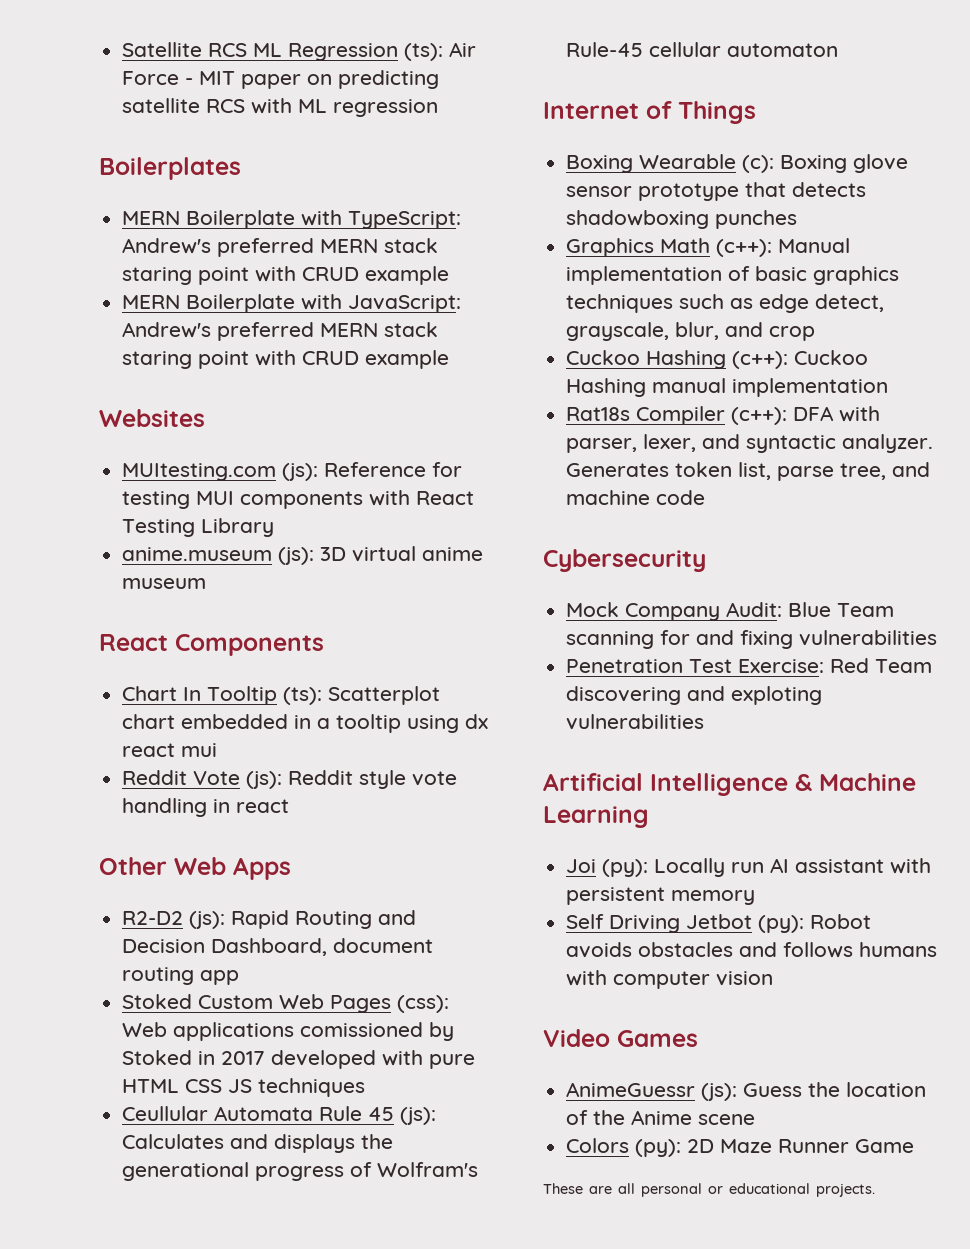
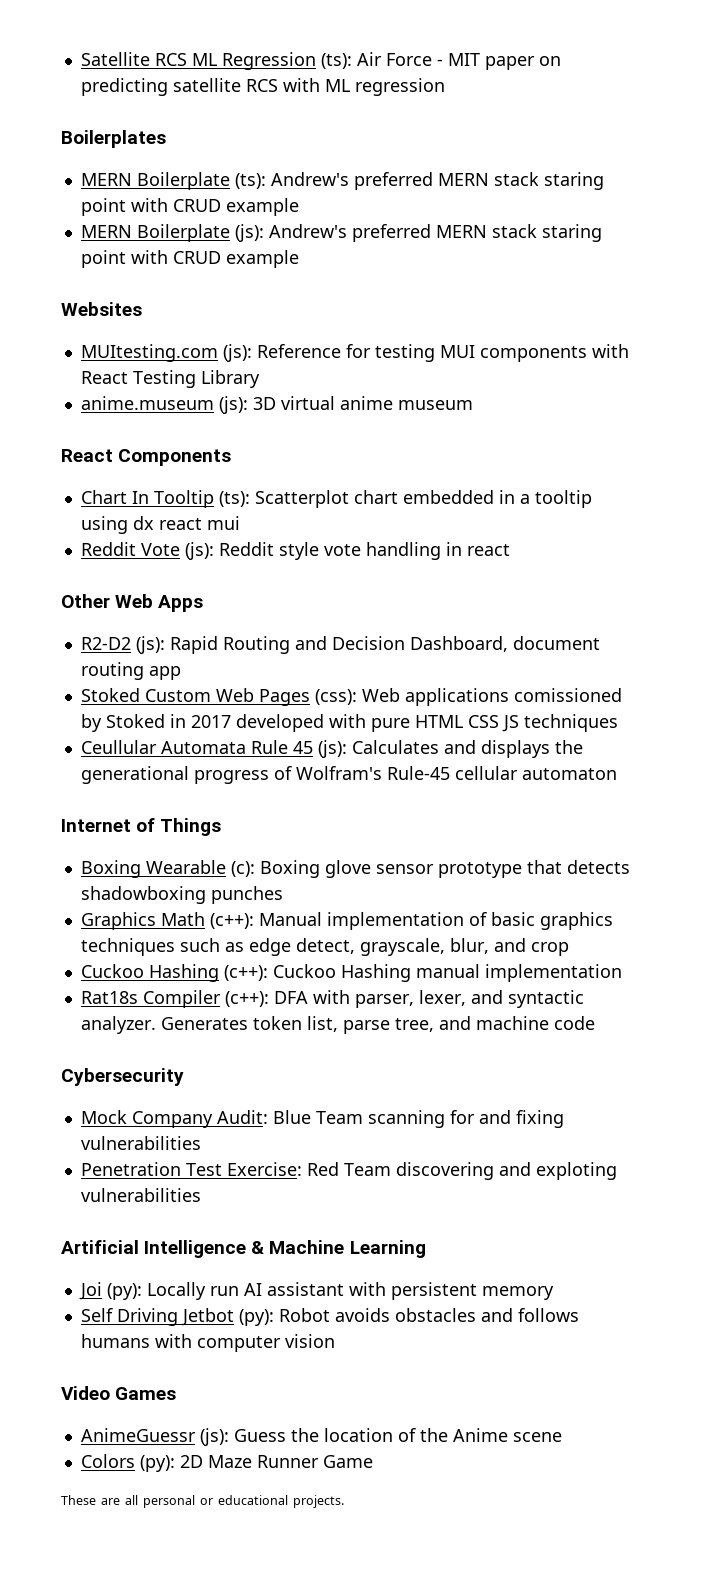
- MERN Boilerplate with TypeScript: Andrew's preferred MERN stack staring point with CRUD example
+ MERN Boilerplate (ts): Andrew's preferred MERN stack staring point with CRUD example
- MERN Boilerplate with JavaScript: Andrew's preferred MERN stack staring point with CRUD example
+ MERN Boilerplate (js): Andrew's preferred MERN stack staring point with CRUD example

